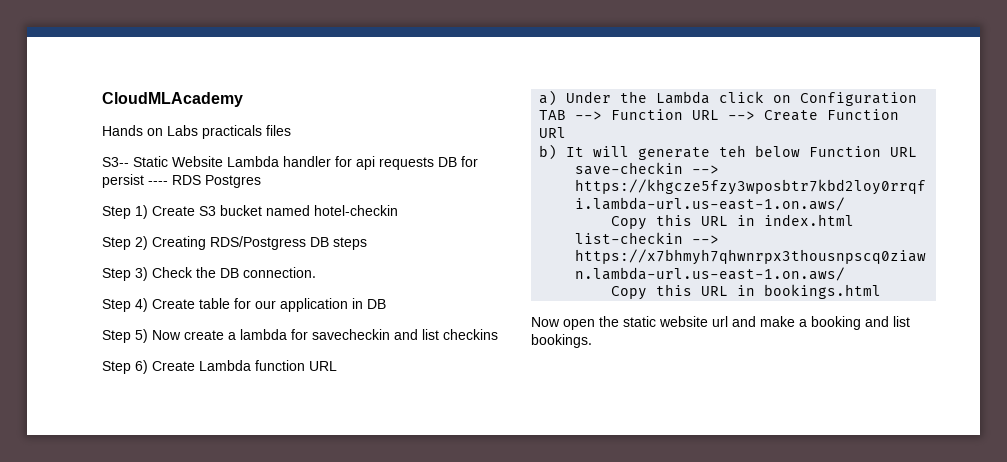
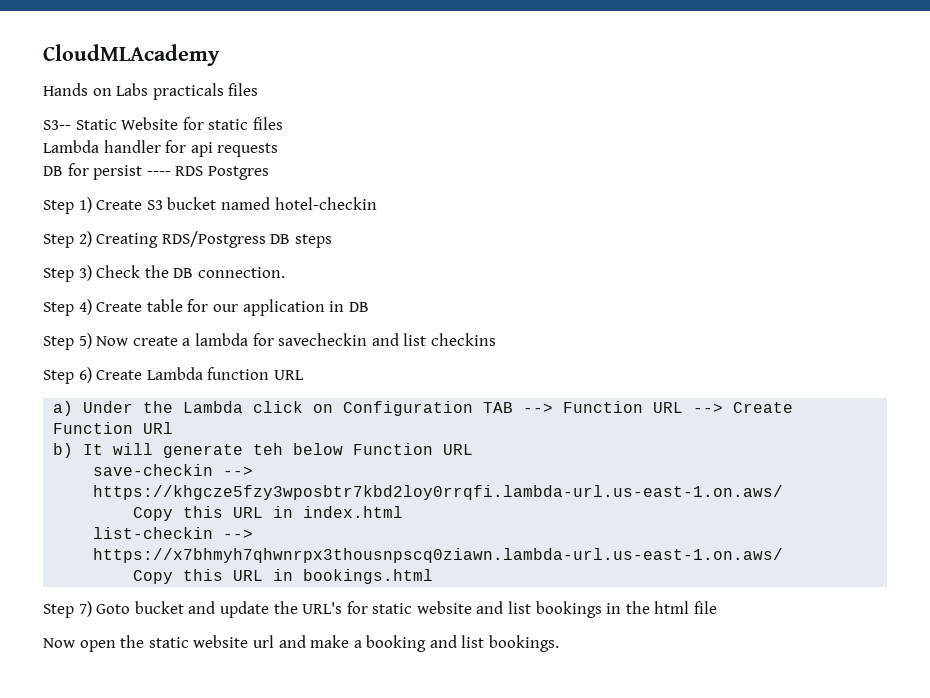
- S3-- Static Website Lambda handler for api requests DB for persist ---- RDS Postgres
+ S3-- Static Website for static files
+ Lambda handler for api requests
+ DB for persist ---- RDS Postgres
+ Step 7) Goto bucket and update the URL's for static website and list bookings in the html file

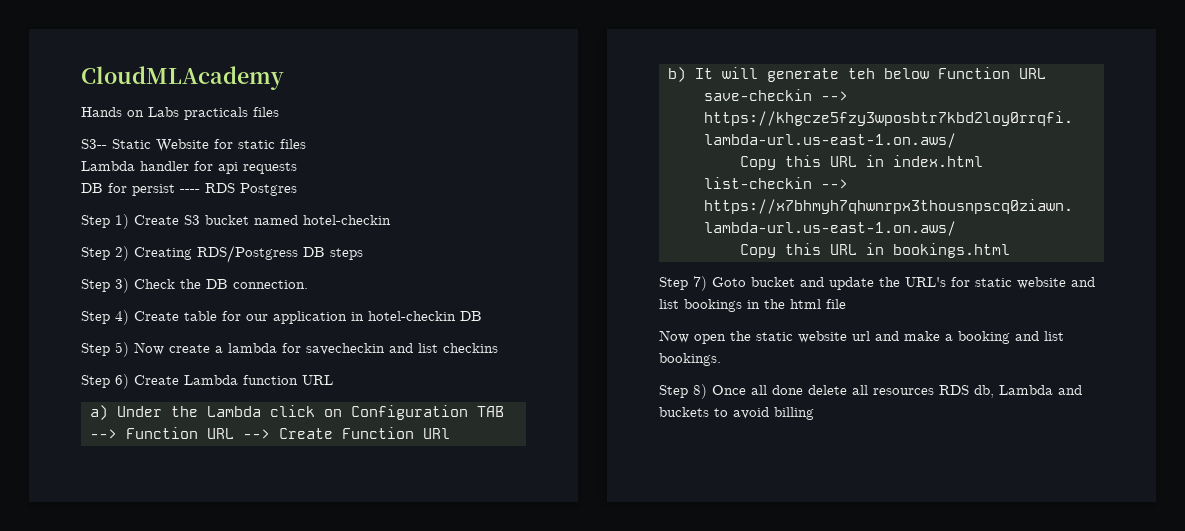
- Step 4) Create table for our application in DB
+ Step 4) Create table for our application in hotel-checkin DB
+ Step 8) Once all done delete all resources RDS db, Lambda and buckets to avoid billing

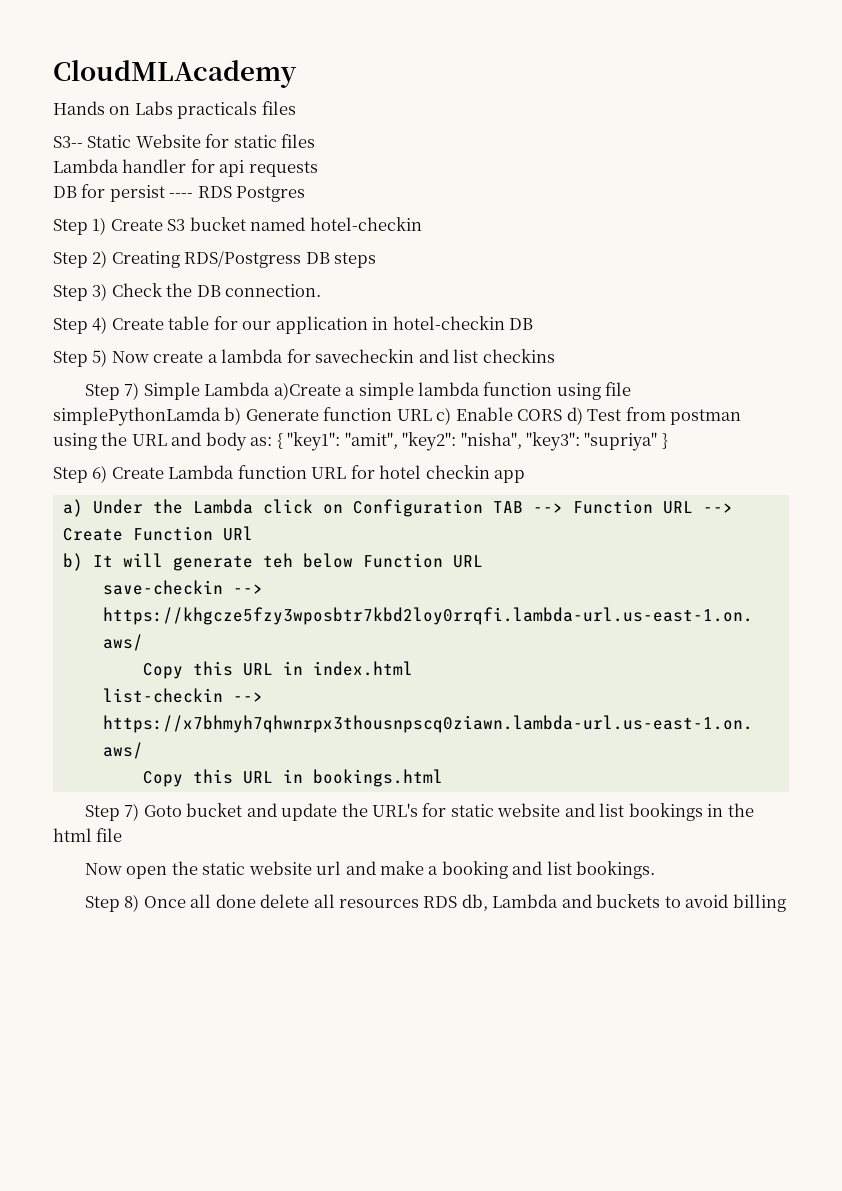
+ Step 7) Simple Lambda a)Create a simple lambda function using file simplePythonLamda b) Generate function URL c) Enable CORS d) Test from postman using the URL and body as: { "key1": "amit", "key2": "nisha", "key3": "supriya" }
- Step 6) Create Lambda function URL
+ Step 6) Create Lambda function URL for hotel checkin app

